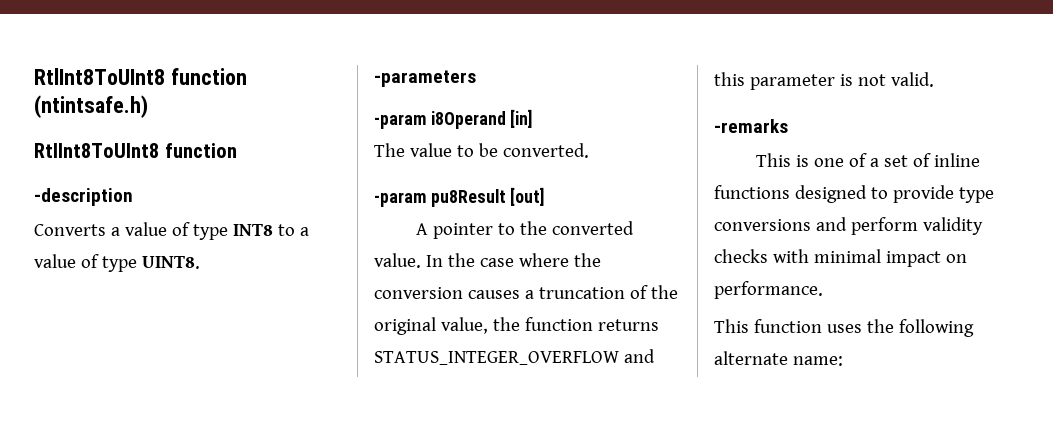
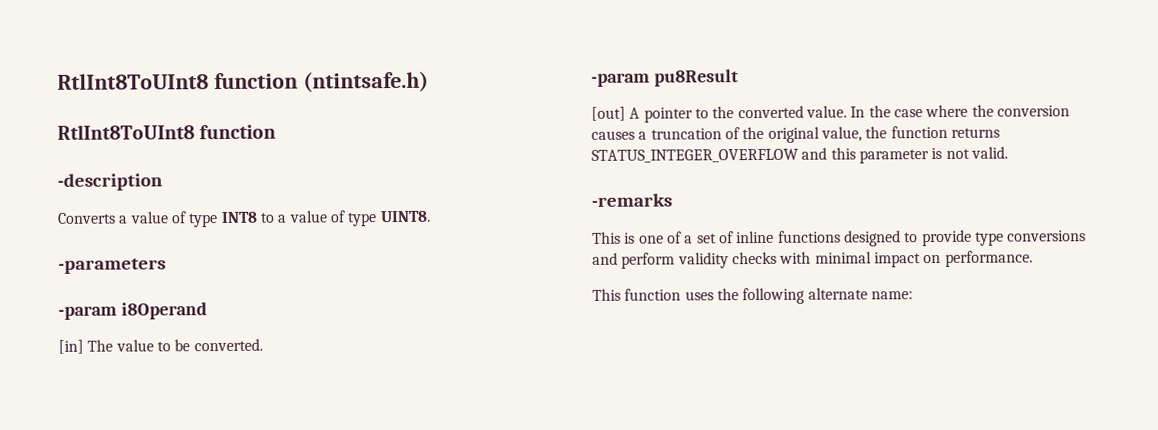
- -param i8Operand [in]
- The value to be converted.
+ -param i8Operand
+ [in] The value to be converted.
- -param pu8Result [out]
- A pointer to the converted value.
+ -param pu8Result
+ [out] A pointer to the converted value.

